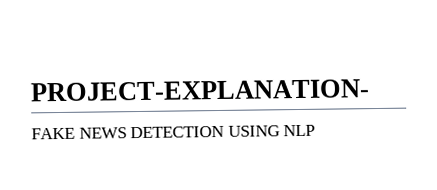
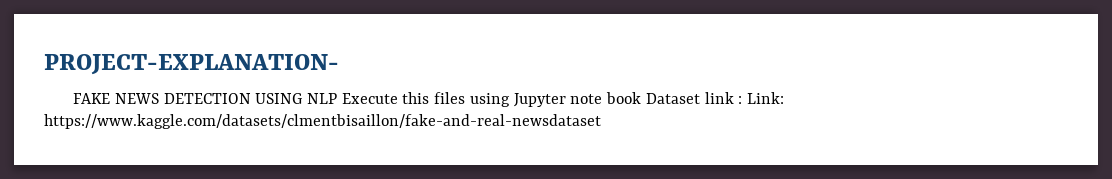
- FAKE NEWS DETECTION USING NLP
+ FAKE NEWS DETECTION USING NLP Execute this files using Jupyter note book Dataset link : Link: https://www.kaggle.com/datasets/clmentbisaillon/fake-and-real-newsdataset

